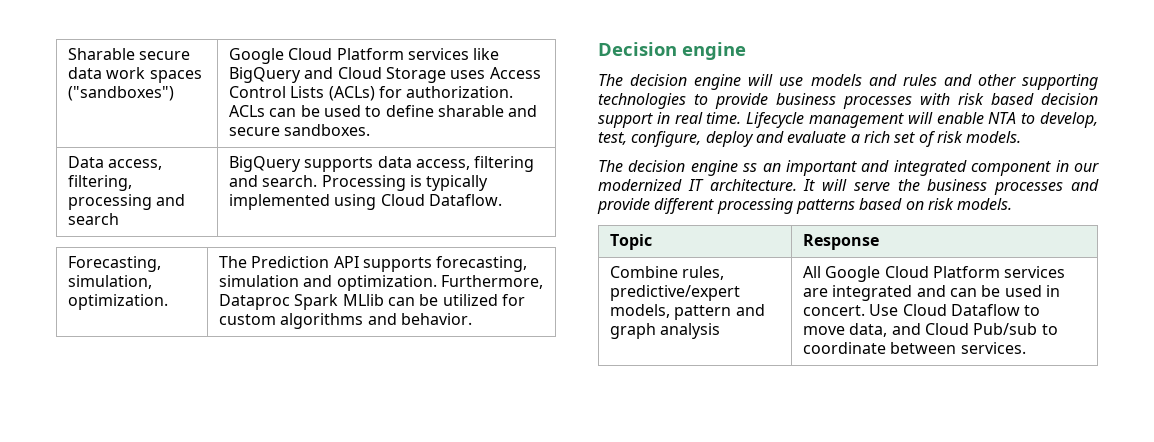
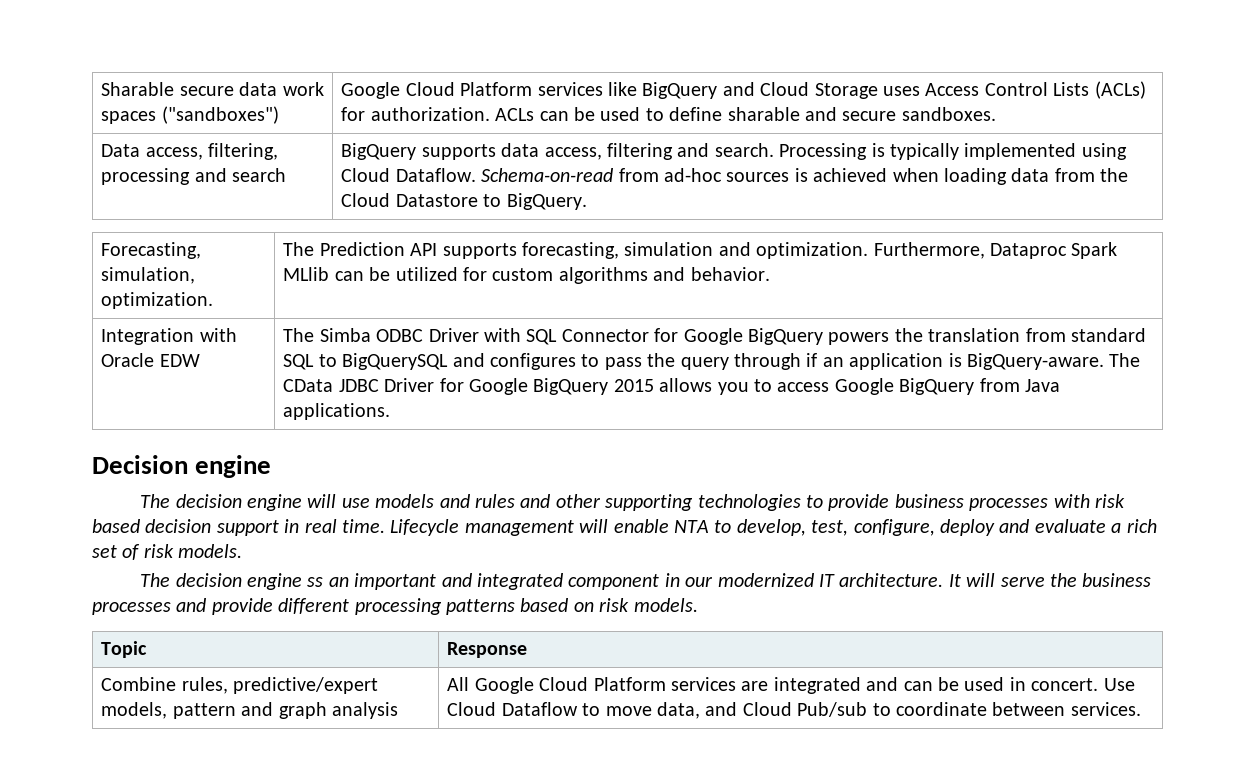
- Data access, filtering, processing and search | BigQuery supports data access, filtering and search. Processing is typically implemented using Cloud Dataflow.
+ Data access, filtering, processing and search | BigQuery supports data access, filtering and search. Processing is typically implemented using Cloud Dataflow. Schema-on-read from ad-hoc sources is achieved when loading data from the Cloud Datastore to BigQuery.
+ Integration with Oracle EDW | The Simba ODBC Driver with SQL Connector for Google BigQuery powers the translation from standard SQL to BigQuerySQL and configures to pass the query through if an application is BigQuery-aware. The CData JDBC Driver for Google BigQuery 2015 allows you to access Google BigQuery from Java applications.

